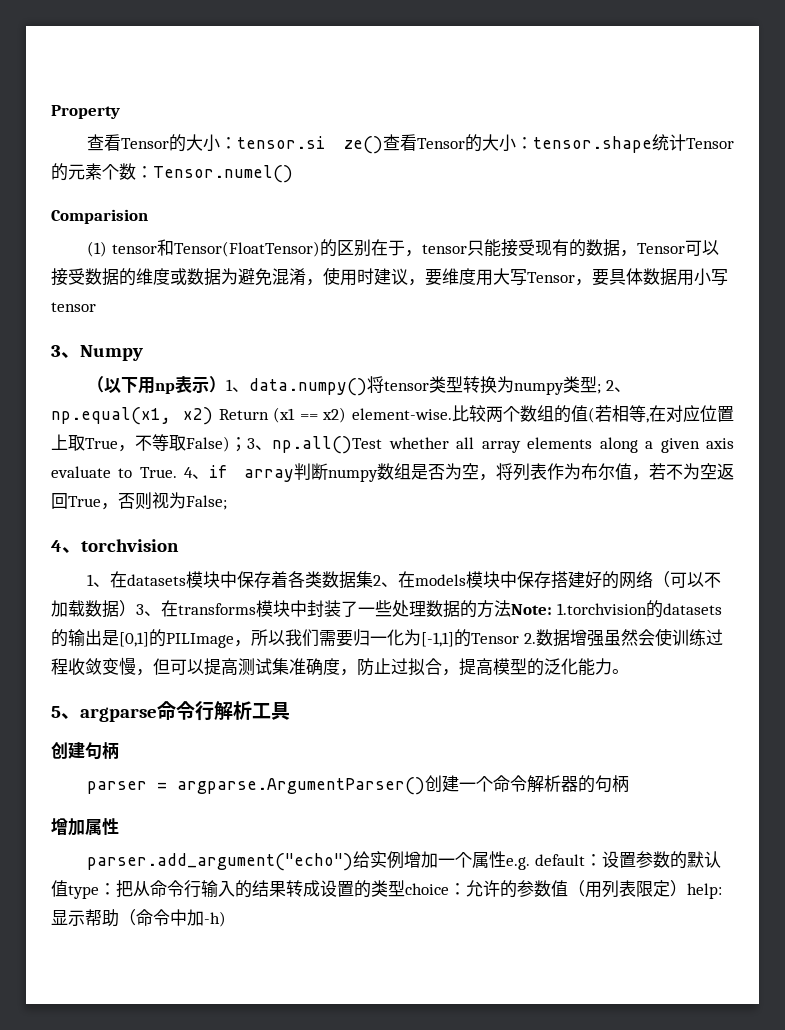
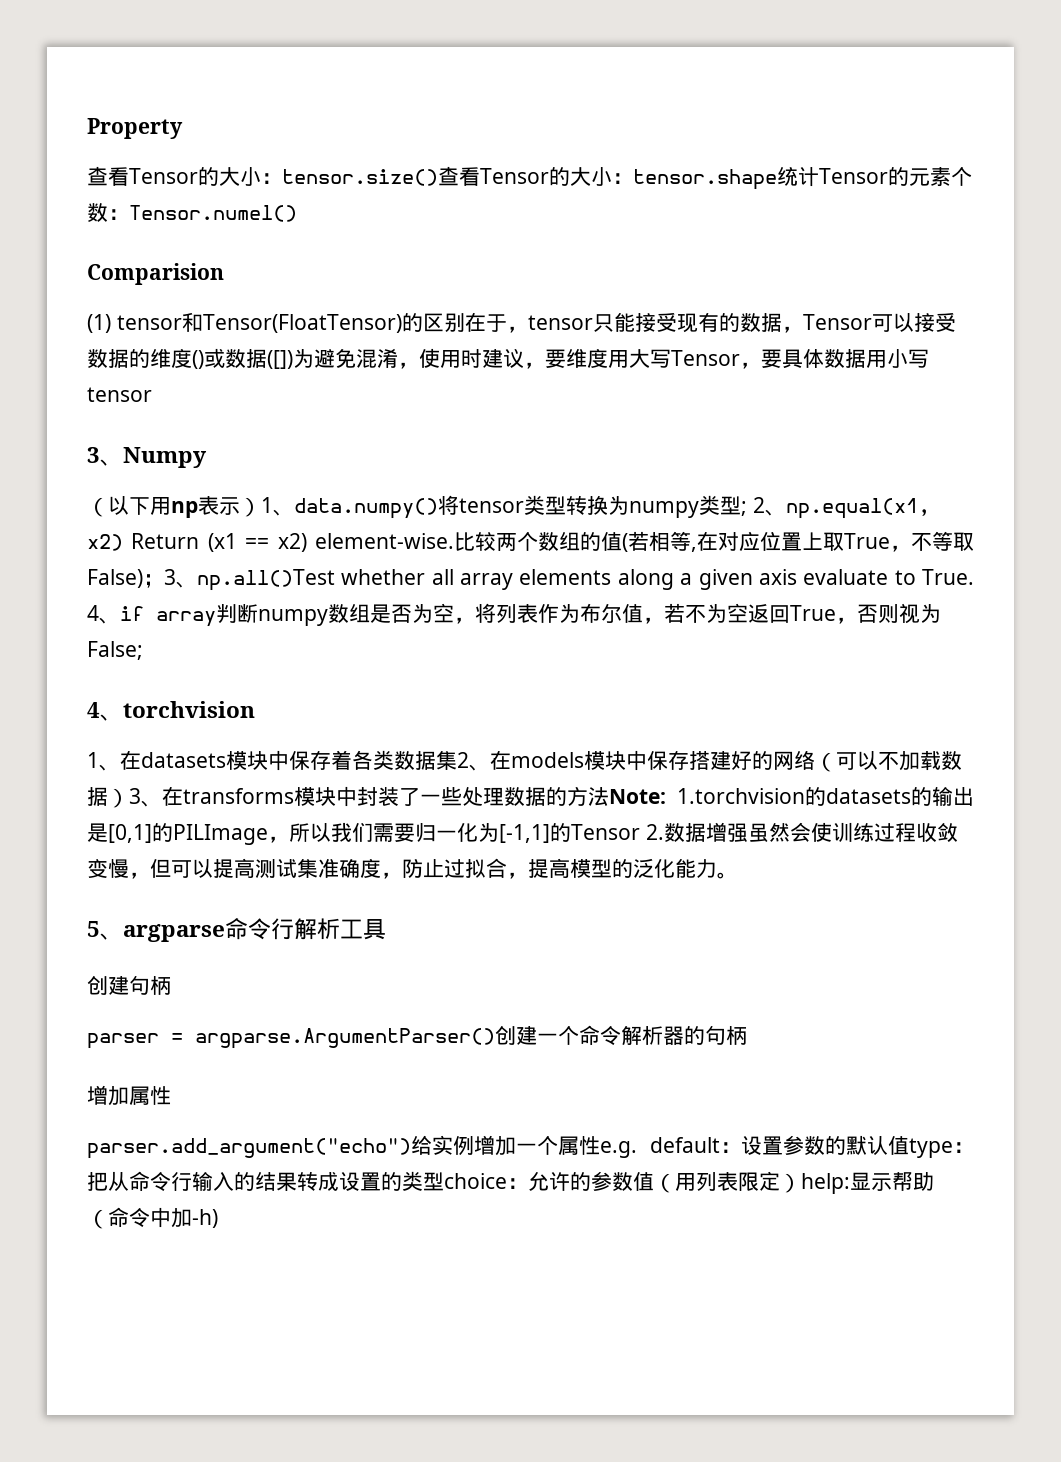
- 查看Tensor的大小：tensor.si ze()查看Tensor的大小：tensor.shape统计Tensor的元素个数：Tensor.numel()
+ 查看Tensor的大小：tensor.size()查看Tensor的大小：tensor.shape统计Tensor的元素个数：Tensor.numel()
- (1) tensor和Tensor(FloatTensor)的区别在于，tensor只能接受现有的数据，Tensor可以接受数据的维度或数据为避免混淆，使用时建议，要维度用大写Tensor，要具体数据用小写tensor
+ (1) tensor和Tensor(FloatTensor)的区别在于，tensor只能接受现有的数据，Tensor可以接受数据的维度()或数据([])为避免混淆，使用时建议，要维度用大写Tensor，要具体数据用小写tensor

